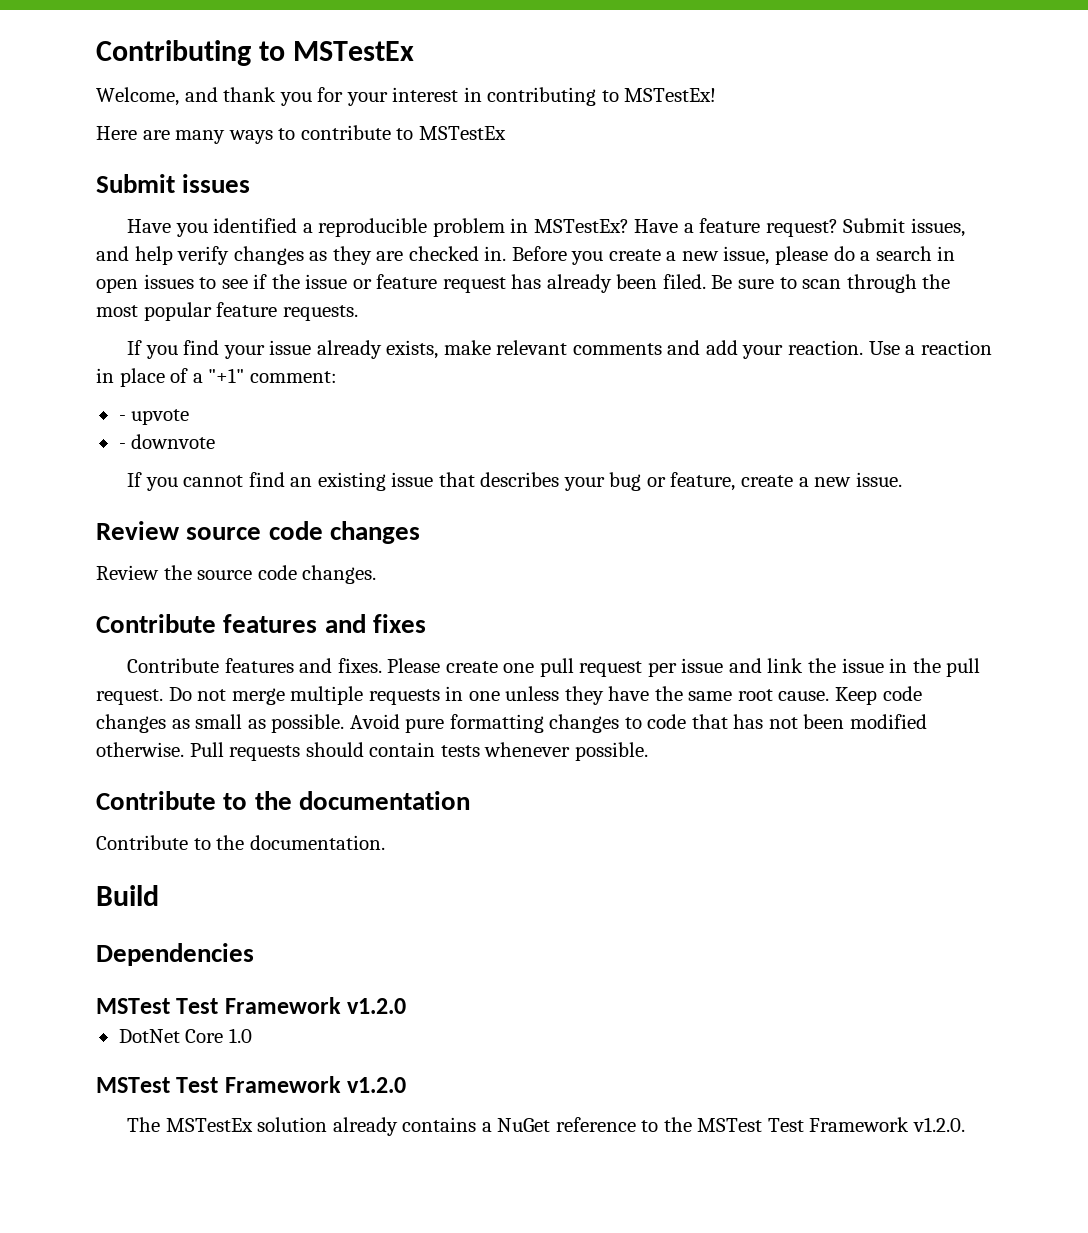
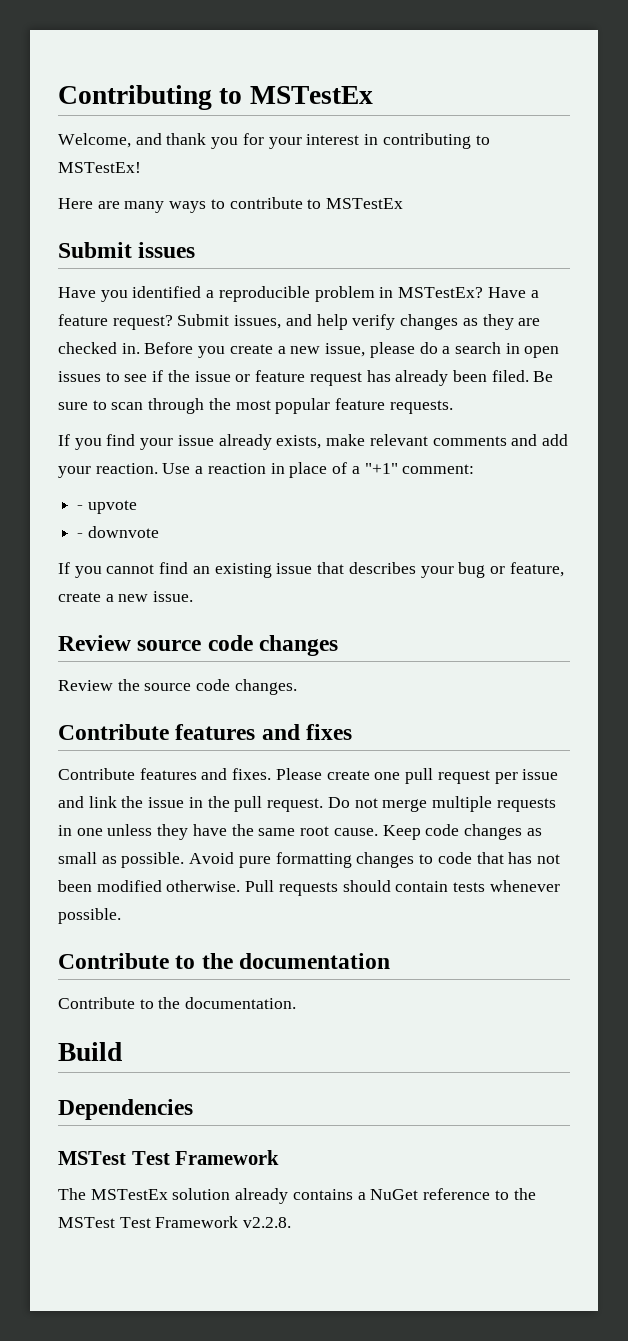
  Dependencies
- MSTest Test Framework v1.2.0
- DotNet Core 1.0
- MSTest Test Framework v1.2.0
+ MSTest Test Framework
- The MSTestEx solution already contains a NuGet reference to the MSTest Test Framework v1.2.0.
+ The MSTestEx solution already contains a NuGet reference to the MSTest Test Framework v2.2.8.

